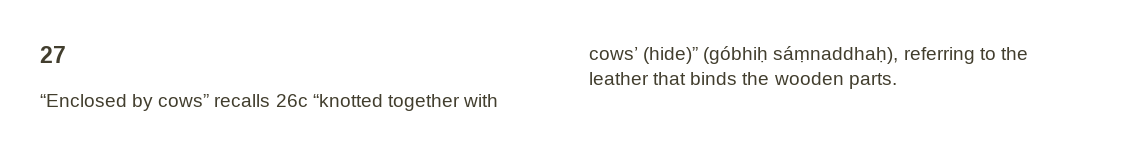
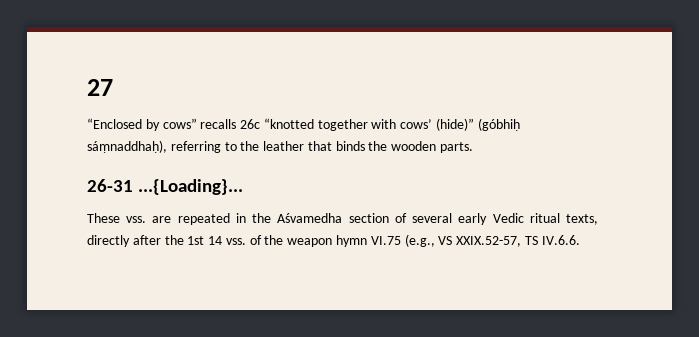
+ 26-31 ...{Loading}...
+ These vss. are repeated in the Aśvamedha section of several early Vedic ritual texts, directly after the 1st 14 vss. of the weapon hymn VI.75 (e.g., VS XXIX.52-57, TS IV.6.6.

